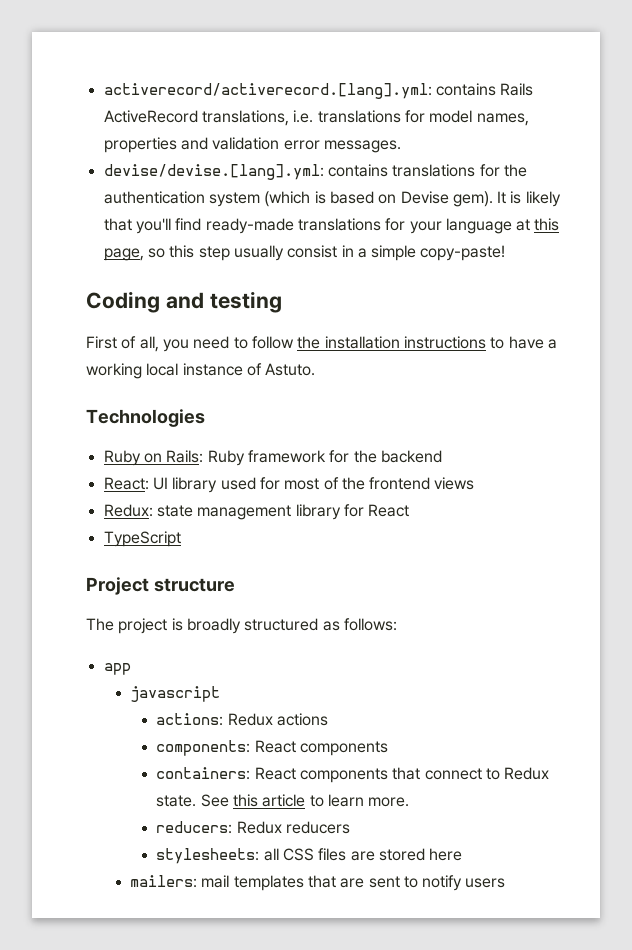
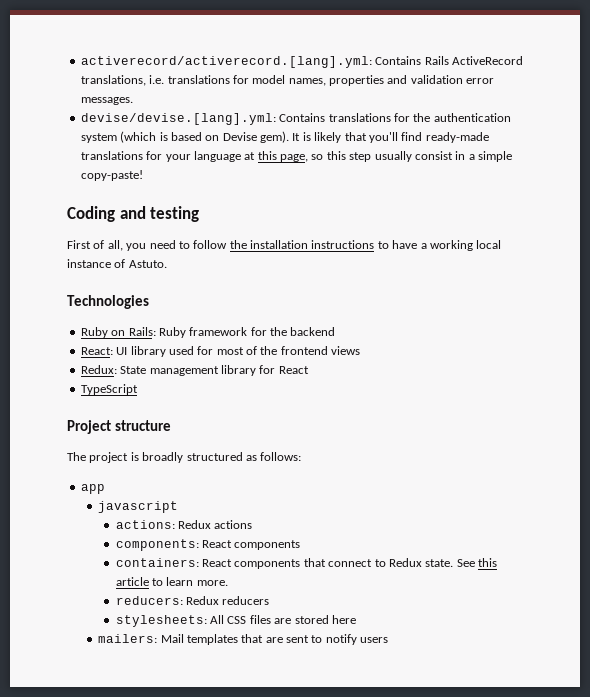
- activerecord/activerecord.[lang].yml: contains Rails ActiveRecord translations, i.e. translations for model names, properties and validation error messages.
+ activerecord/activerecord.[lang].yml: Contains Rails ActiveRecord translations, i.e. translations for model names, properties and validation error messages.
- devise/devise.[lang].yml: contains translations for the authentication system (which is based on Devise gem).
+ devise/devise.[lang].yml: Contains translations for the authentication system (which is based on Devise gem).
- Redux: state management library for React
+ Redux: State management library for React
- stylesheets: all CSS files are stored here
+ stylesheets: All CSS files are stored here
- mailers: mail templates that are sent to notify users
+ mailers: Mail templates that are sent to notify users

